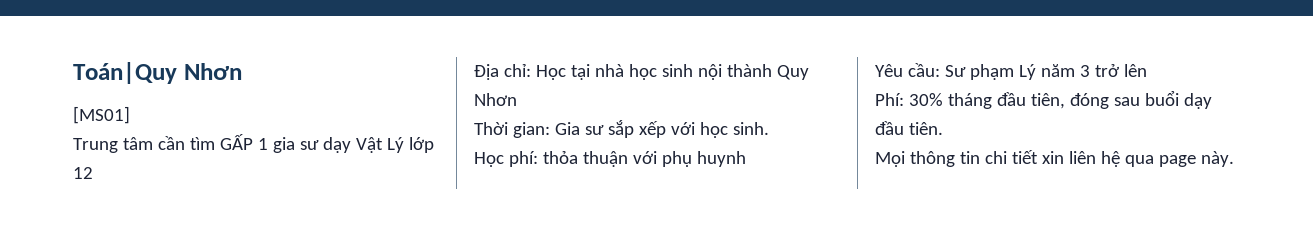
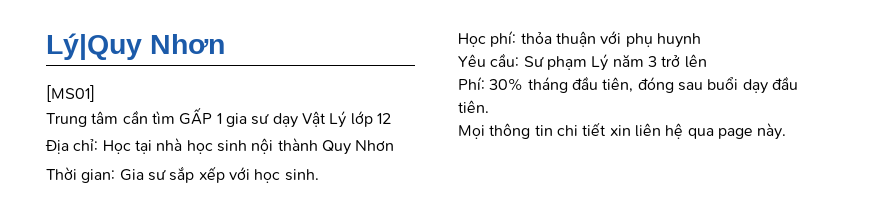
- Toán|Quy Nhơn
+ Lý|Quy Nhơn

